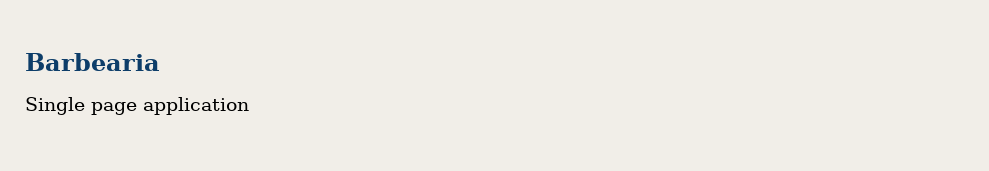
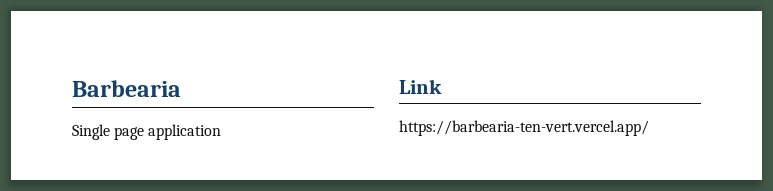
+ Link
+ https://barbearia-ten-vert.vercel.app/

